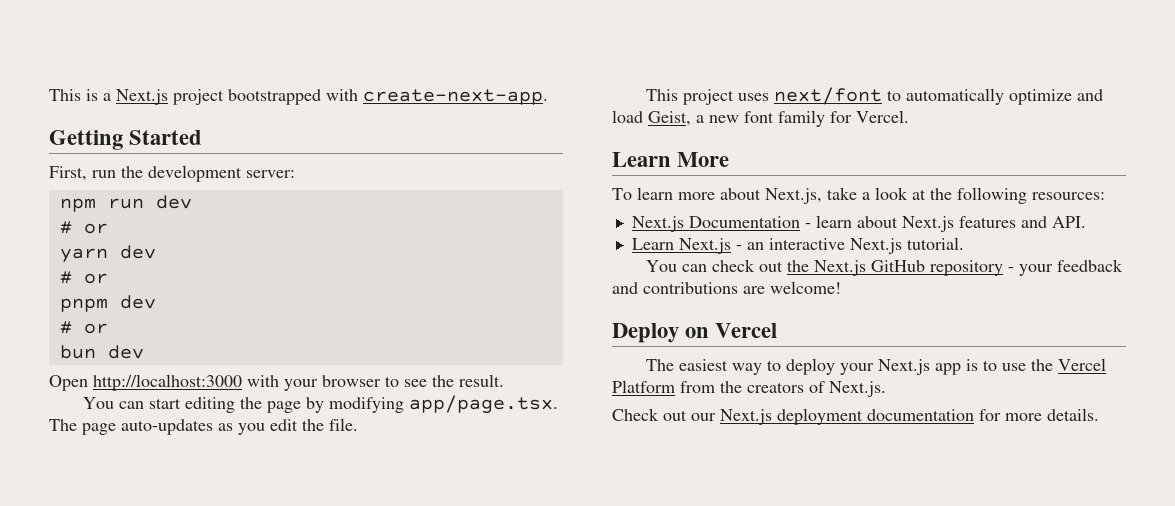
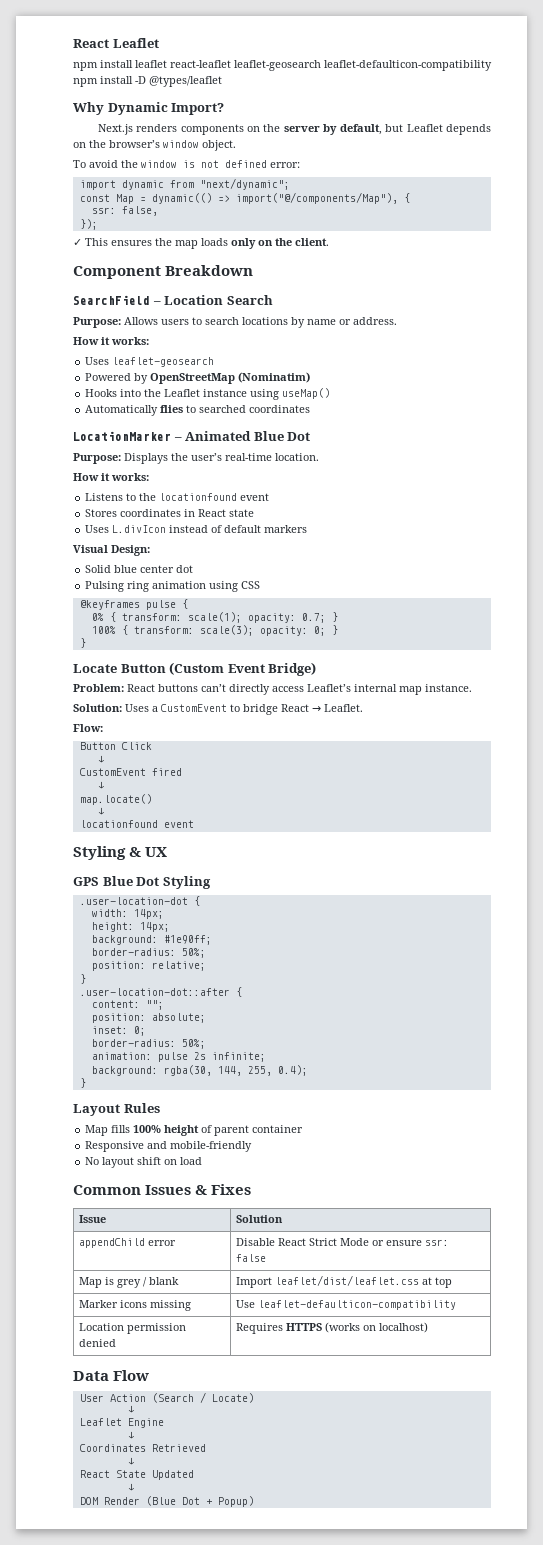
- This is a Next.js project bootstrapped with create-next-app.
- Getting Started
- First, run the development server:
- npm run dev
- # or
- yarn dev
- # or
- pnpm dev
- # or
- bun dev
- Open http://localhost:3000 with your browser to see the result.
- You can start editing the page by modifying app/page.tsx. The page auto-updates as you edit the file.
- This project uses next/font to automatically optimize and load Geist, a new font family for Vercel.
- Learn More
- To learn more about Next.js, take a look at the following resources:
- Next.js Documentation - learn about Next.js features and API.
- Learn Next.js - an interactive Next.js tutorial.
- You can check out the Next.js GitHub repository - your feedback and contributions are welcome!
- Deploy on Vercel
- The easiest way to deploy your Next.js app is to use the Vercel Platform from the creators of Next.js.
- Check out our Next.js deployment documentation for more details.
+ React Leaflet
+ npm install leaflet react-leaflet leaflet-geosearch leaflet-defaulticon-compatibility npm install -D @types/leaflet
+ Why Dynamic Import?
+ Next.js renders components on the server by default, but Leaflet depends on the browser’s window object.
+ To avoid the window is not defined error:
+ import dynamic from "next/dynamic";
+ const Map = dynamic(() => import("@/components/Map"), {
+ ssr: false,
+ });
+ ✓ This ensures the map loads only on the client.
+ Component Breakdown
+ SearchField – Location Search
+ Purpose: Allows users to search locations by name or address.
+ How it works:
+ Uses leaflet-geosearch
+ Powered by OpenStreetMap (Nominatim)
+ Hooks into the Leaflet instance using useMap()
+ Automatically flies to searched coordinates
+ LocationMarker – Animated Blue Dot
+ Purpose: Displays the user’s real-time location.
+ How it works:
+ Listens to the locationfound event
+ Stores coordinates in React state
+ Uses L.divIcon instead of default markers
+ Visual Design:
+ Solid blue center dot
+ Pulsing ring animation using CSS
+ @keyframes pulse {
+ 0% { transform: scale(1); opacity: 0.7; }
+ 100% { transform: scale(3); opacity: 0; }
+ }
+ Locate Button (Custom Event Bridge)
+ Problem: React buttons can’t directly access Leaflet’s internal map instance.
+ Solution: Uses a CustomEvent to bridge React → Leaflet.
+ Flow:
+ Button Click
+ ↓
+ CustomEvent fired
+ ↓
+ map.locate()
+ ↓
+ locationfound event
+ Styling & UX
+ GPS Blue Dot Styling
+ .user-location-dot {
+ width: 14px;
+ height: 14px;
+ background: #1e90ff;
+ border-radius: 50%;
+ position: relative;
+ }
+ .user-location-dot::after {
+ content: "";
+ position: absolute;
+ inset: 0;
+ border-radius: 50%;
+ animation: pulse 2s infinite;
+ background: rgba(30, 144, 255, 0.4);
+ }
+ Layout Rules
+ Map fills 100% height of parent container
+ Responsive and mobile-friendly
+ No layout shift on load
+ Common Issues & Fixes
+ Issue | Solution
+ appendChild error | Disable React Strict Mode or ensure ssr: false
+ Map is grey / blank | Import leaflet/dist/leaflet.css at top
+ Marker icons missing | Use leaflet-defaulticon-compatibility
+ Location permission denied | Requires HTTPS (works on localhost)
+ Data Flow
+ User Action (Search / Locate)
+ ↓
+ Leaflet Engine
+ ↓
+ Coordinates Retrieved
+ ↓
+ React State Updated
+ ↓
+ DOM Render (Blue Dot + Popup)

